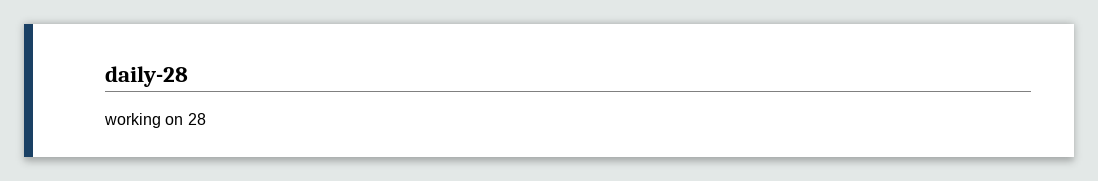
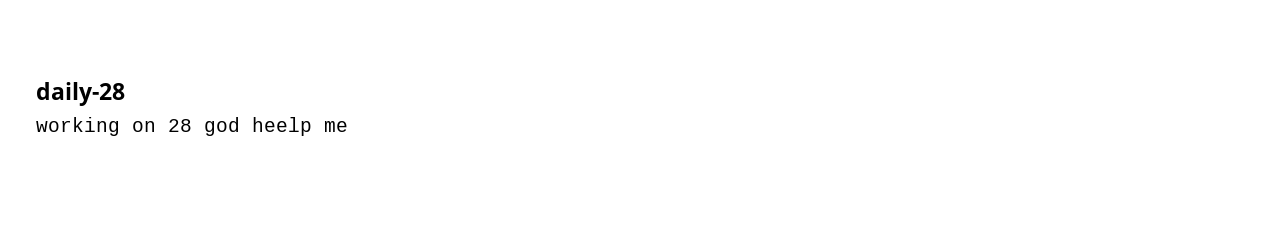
- working on 28
+ working on 28 god heelp me

